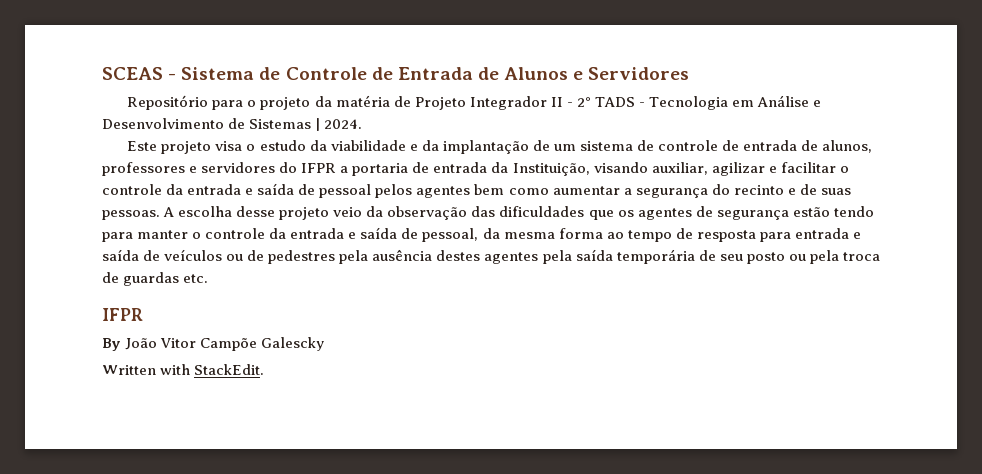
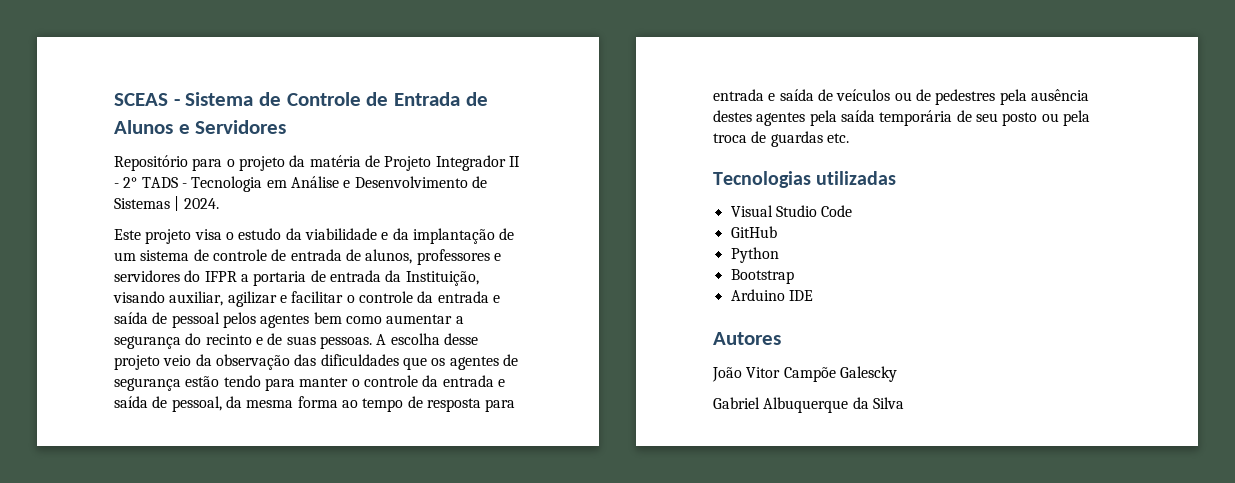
  A escolha desse projeto veio da observação das dificuldades que os agentes de segurança estão tendo para manter o controle da entrada e saída de pessoal, da mesma forma ao tempo de resposta para entrada e saída de veículos ou de pedestres pela ausência destes agentes pela saída temporária de seu posto ou pela troca de guardas etc.
- IFPR
- By João Vitor Campõe Galescky
+ Tecnologias utilizadas
+ Visual Studio Code
+ GitHub
+ Python
+ Bootstrap
+ Arduino IDE
+ Autores
+ João Vitor Campõe Galescky
- Written with StackEdit.
+ Gabriel Albuquerque da Silva

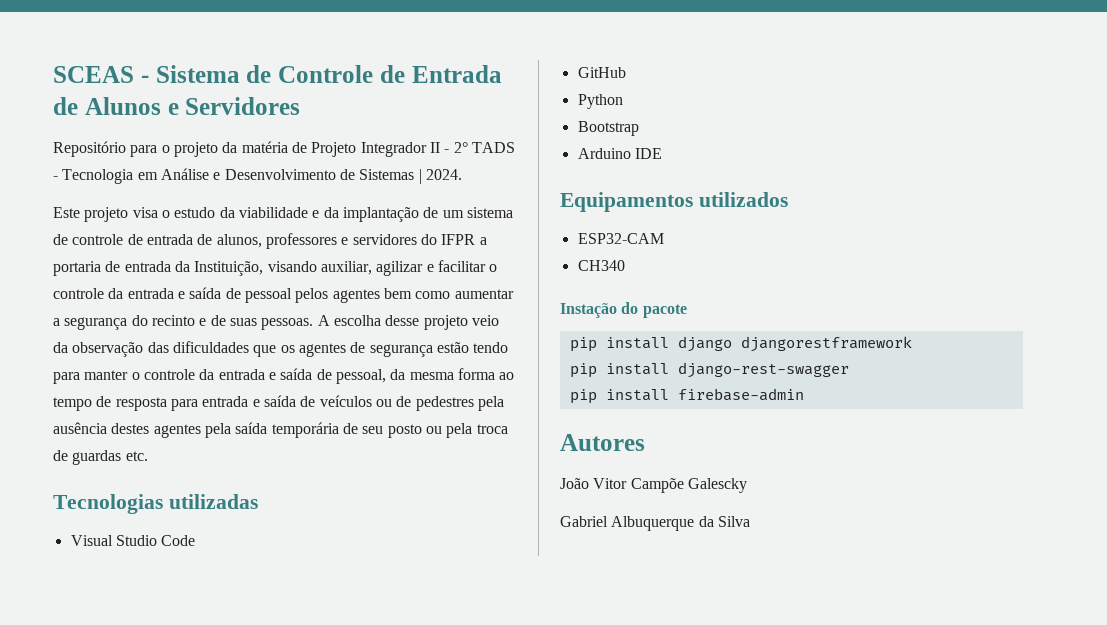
+ Equipamentos utilizados
+ ESP32-CAM
+ CH340
+ Instação do pacote
+ pip install django djangorestframework
+ pip install django-rest-swagger
+ pip install firebase-admin

